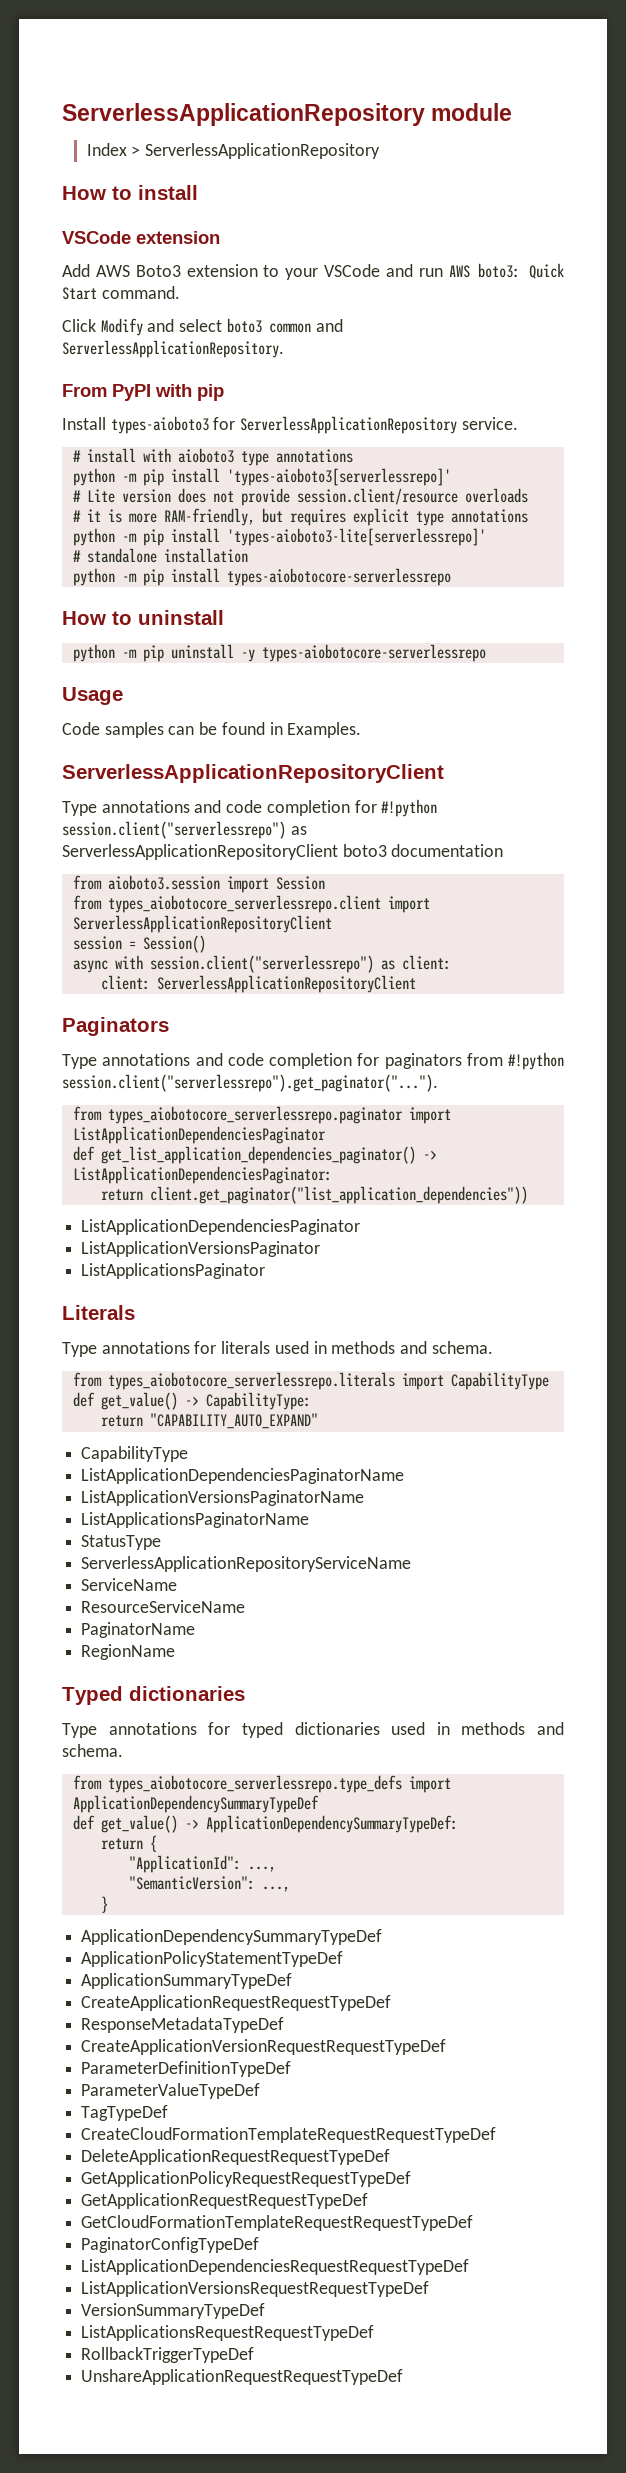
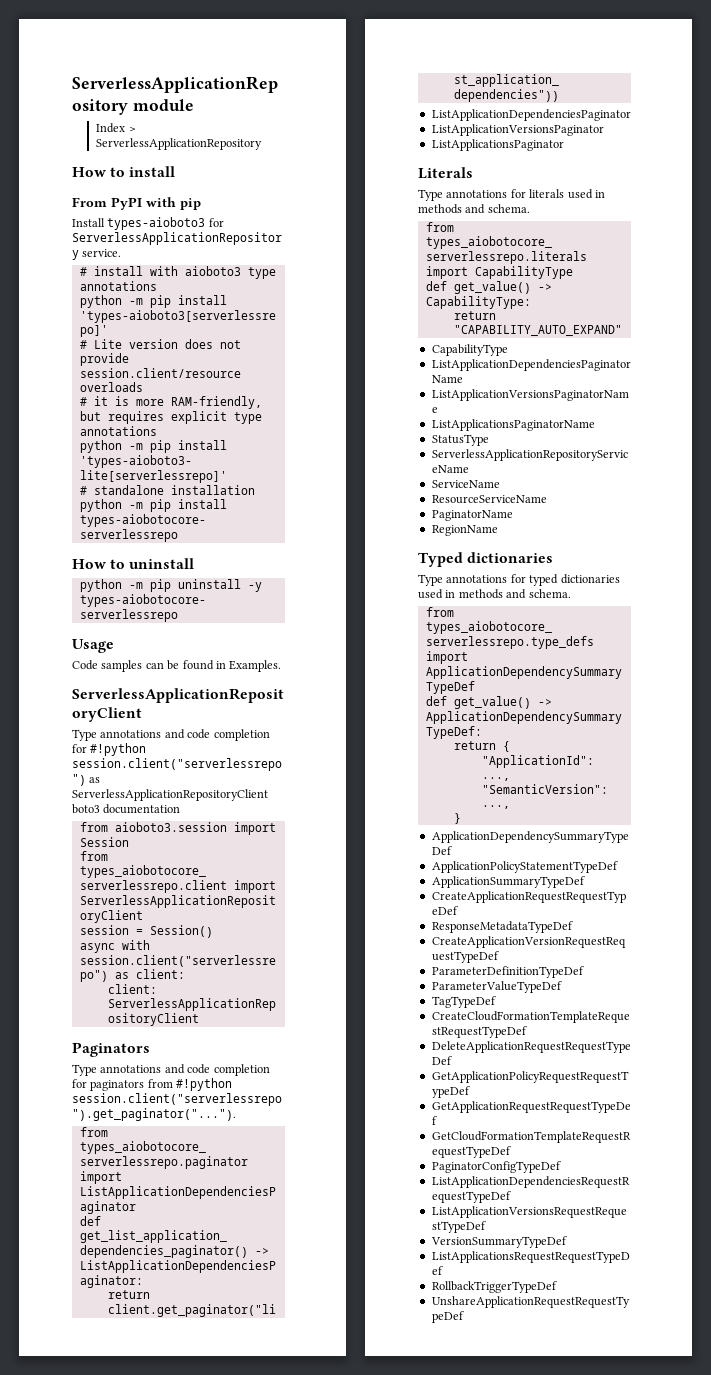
- VSCode extension
- Add AWS Boto3 extension to your VSCode and run AWS boto3: Quick Start command.
- Click Modify and select boto3 common and ServerlessApplicationRepository.

